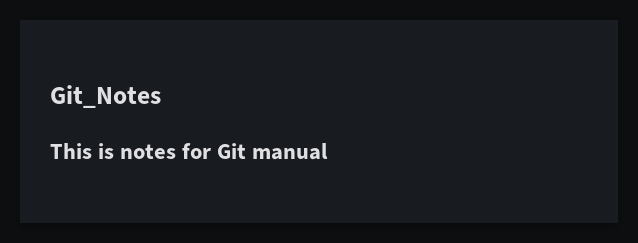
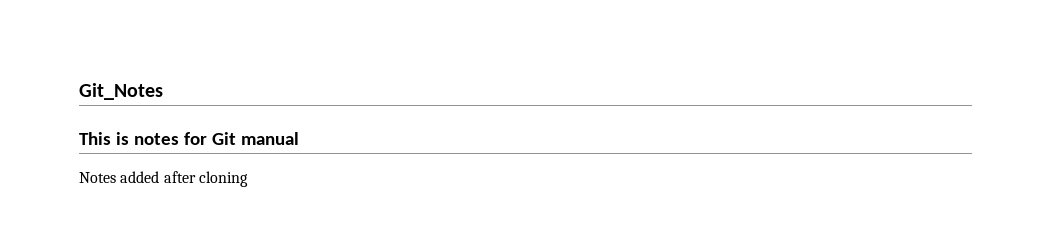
+ Notes added after cloning

